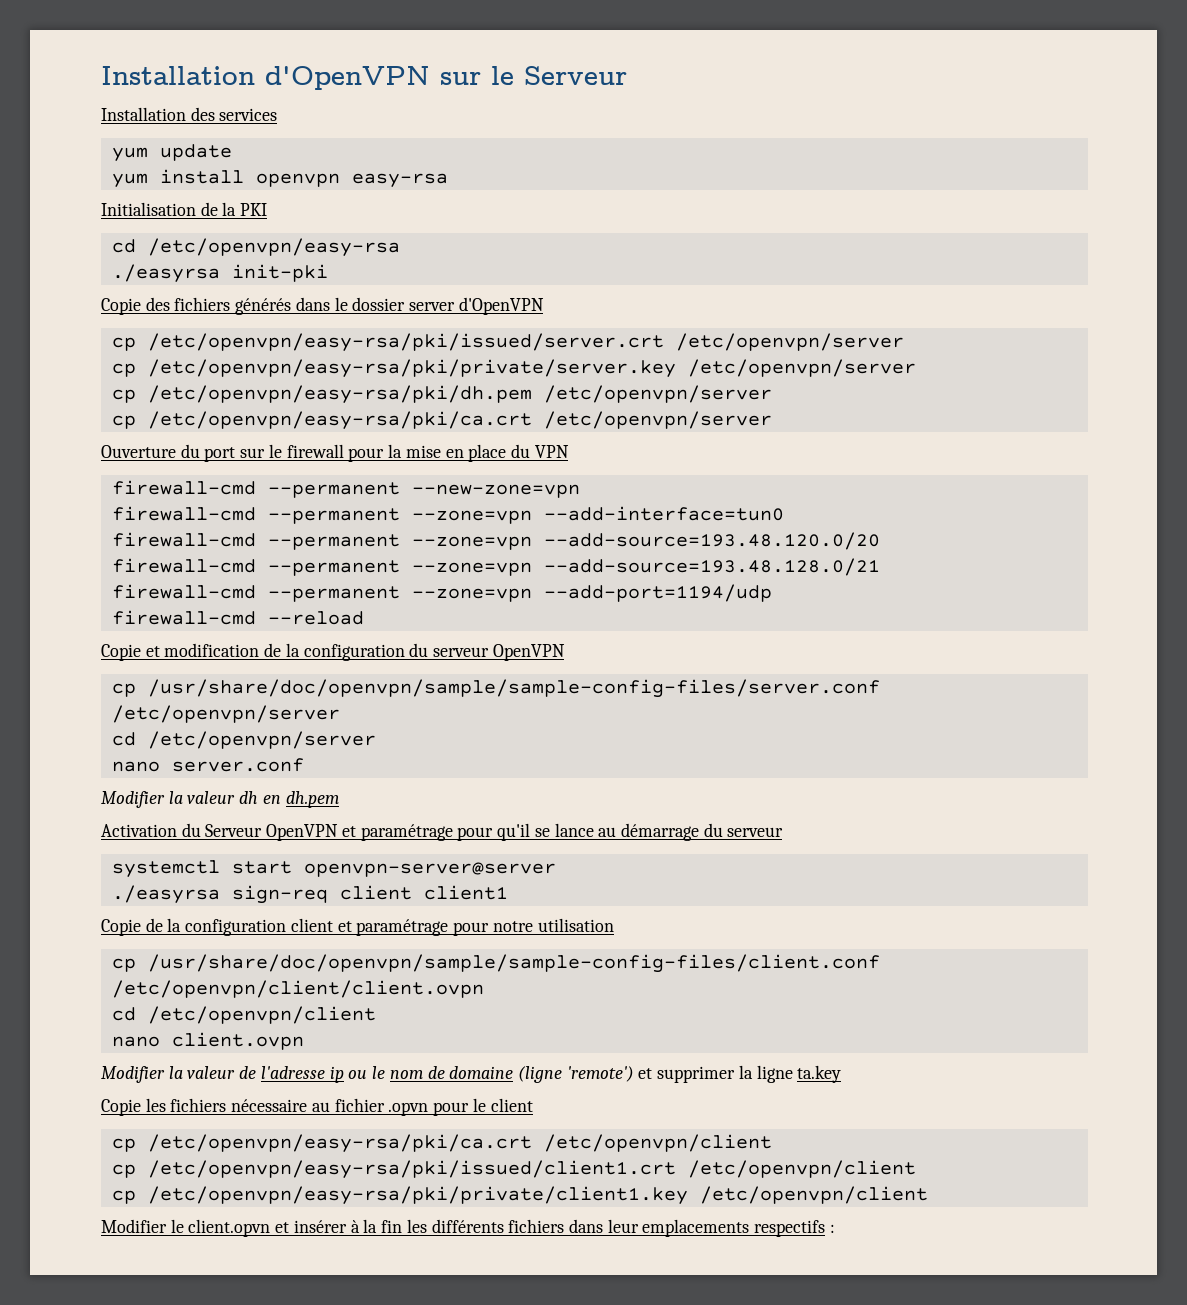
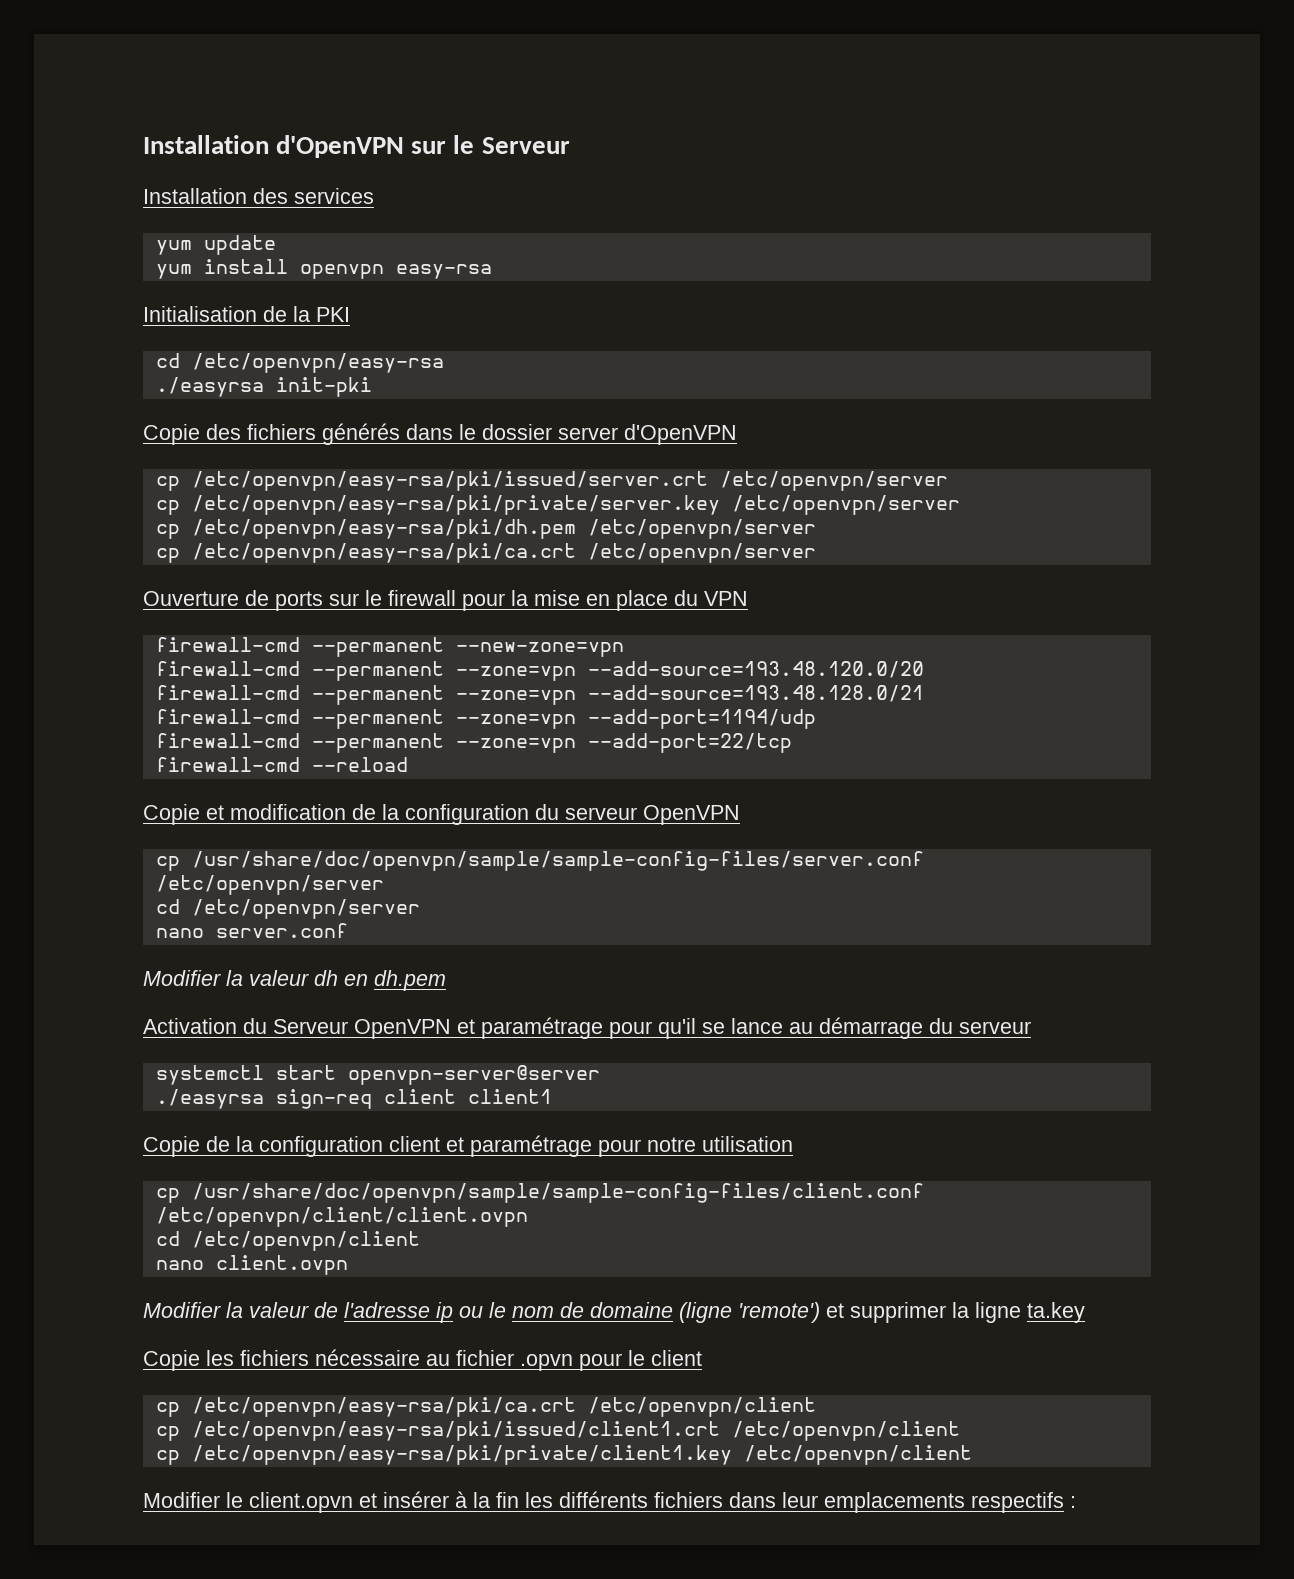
- Ouverture du port sur le firewall pour la mise en place du VPN
+ Ouverture de ports sur le firewall pour la mise en place du VPN
- firewall-cmd --permanent --zone=vpn --add-interface=tun0
+ firewall-cmd --permanent --zone=vpn --add-port=22/tcp

